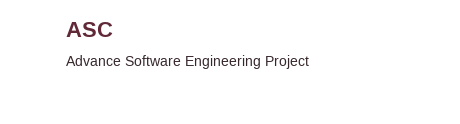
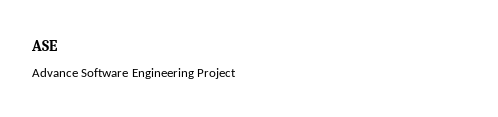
- ASC
+ ASE

